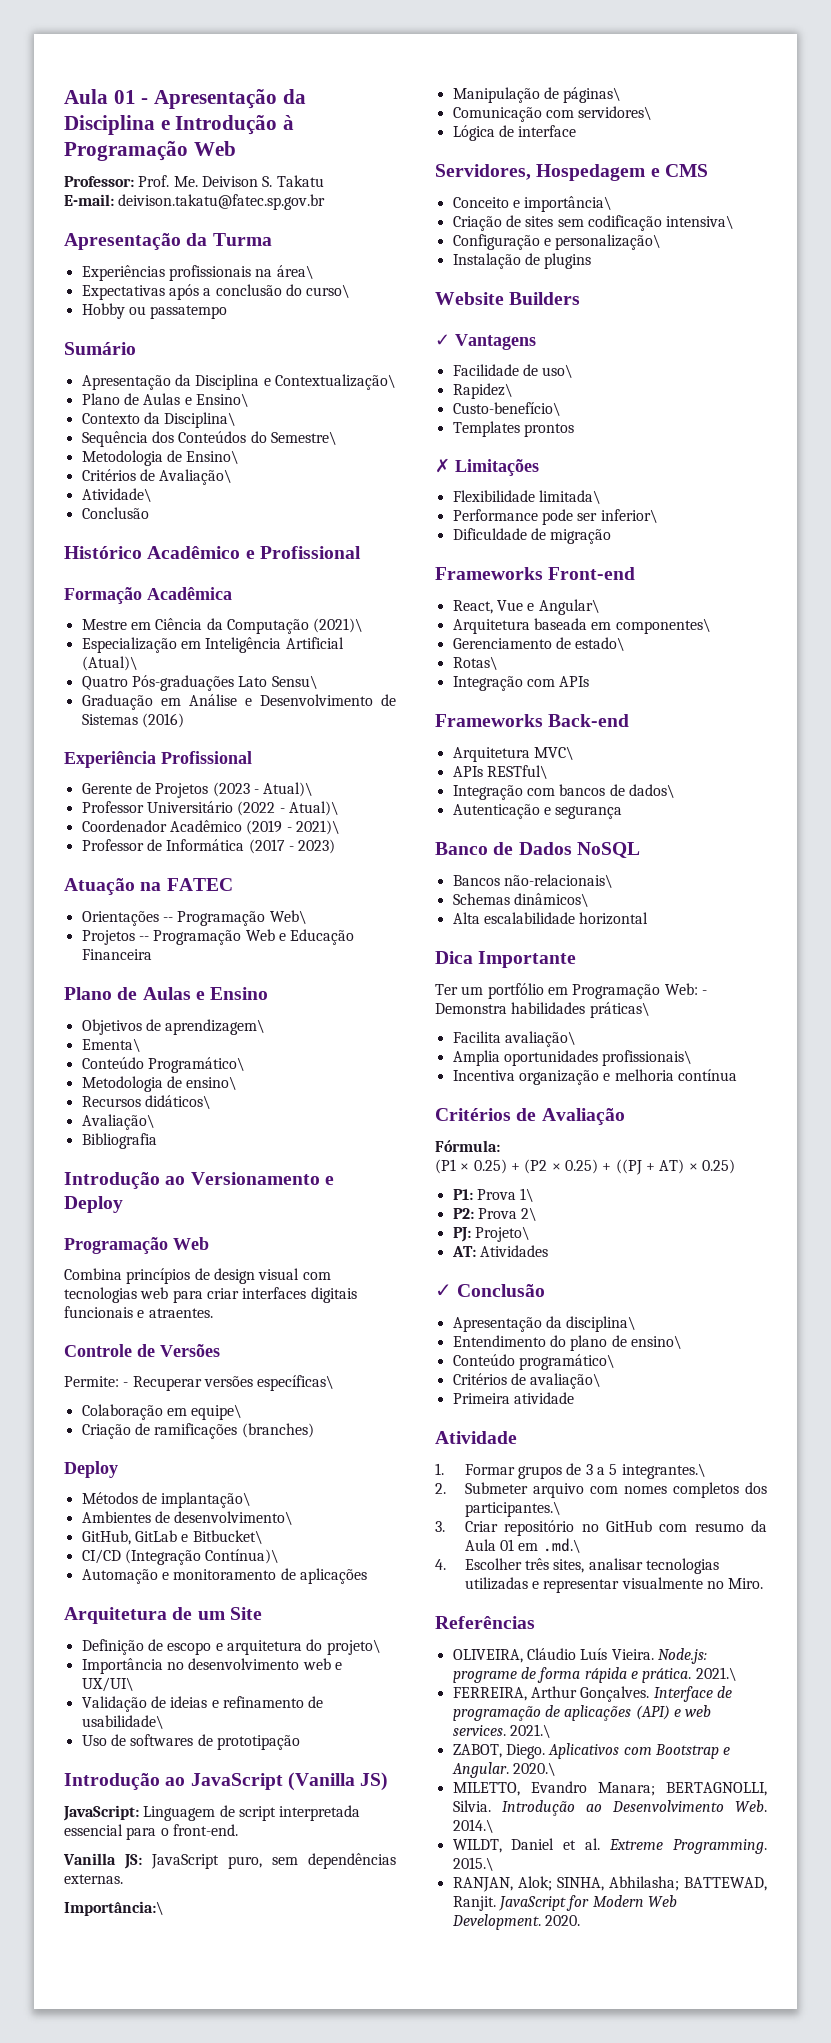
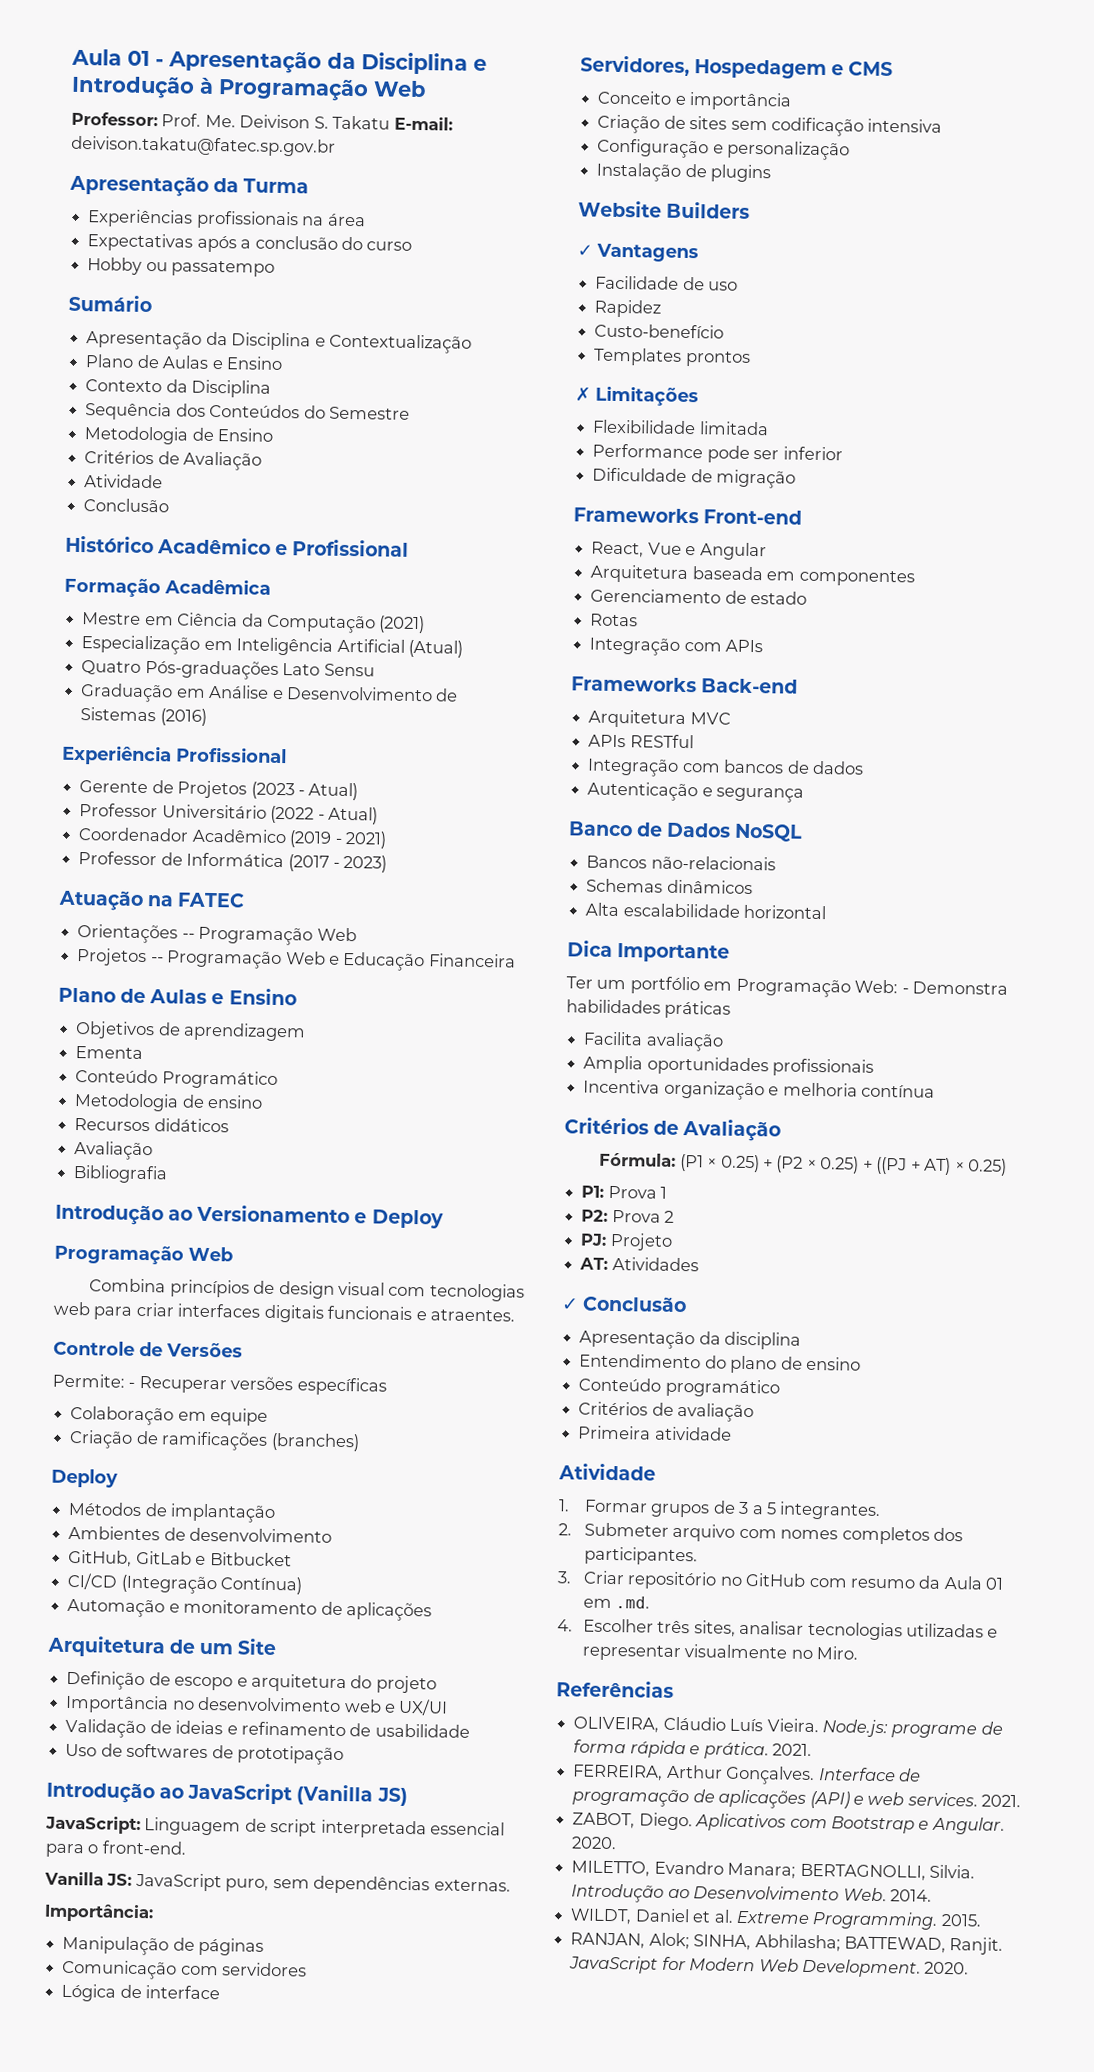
- Professor: Prof. Me. Deivison S. Takatu
- E-mail: deivison.takatu@fatec.sp.gov.br
+ Professor: Prof. Me. Deivison S. Takatu E-mail: deivison.takatu@fatec.sp.gov.br
- Experiências profissionais na área\
+ Experiências profissionais na área
- Expectativas após a conclusão do curso\
+ Expectativas após a conclusão do curso
- Apresentação da Disciplina e Contextualização\
- Plano de Aulas e Ensino\
+ Apresentação da Disciplina e Contextualização
+ Plano de Aulas e Ensino
- Contexto da Disciplina\
+ Contexto da Disciplina
- Sequência dos Conteúdos do Semestre\
- Metodologia de Ensino\
- Critérios de Avaliação\
- Atividade\
+ Sequência dos Conteúdos do Semestre
+ Metodologia de Ensino
+ Critérios de Avaliação
+ Atividade
- Mestre em Ciência da Computação (2021)\
+ Mestre em Ciência da Computação (2021)
- Especialização em Inteligência Artificial (Atual)\
+ Especialização em Inteligência Artificial (Atual)
- Quatro Pós-graduações Lato Sensu\
+ Quatro Pós-graduações Lato Sensu
- Gerente de Projetos (2023 - Atual)\
+ Gerente de Projetos (2023 - Atual)
- Professor Universitário (2022 - Atual)\
+ Professor Universitário (2022 - Atual)
- Coordenador Acadêmico (2019 - 2021)\
+ Coordenador Acadêmico (2019 - 2021)
- Orientações -- Programação Web\
+ Orientações -- Programação Web
- Objetivos de aprendizagem\
- Ementa\
- Conteúdo Programático\
- Metodologia de ensino\
+ Objetivos de aprendizagem
+ Ementa
+ Conteúdo Programático
+ Metodologia de ensino
- Recursos didáticos\
- Avaliação\
+ Recursos didáticos
+ Avaliação
- Permite: - Recuperar versões específicas\
+ Permite: - Recuperar versões específicas
- Colaboração em equipe\
+ Colaboração em equipe
- Métodos de implantação\
+ Métodos de implantação
- Ambientes de desenvolvimento\
+ Ambientes de desenvolvimento
- GitHub, GitLab e Bitbucket\
+ GitHub, GitLab e Bitbucket
- CI/CD (Integração Contínua)\
+ CI/CD (Integração Contínua)
- Definição de escopo e arquitetura do projeto\
+ Definição de escopo e arquitetura do projeto
- Importância no desenvolvimento web e UX/UI\
+ Importância no desenvolvimento web e UX/UI
- Validação de ideias e refinamento de usabilidade\
+ Validação de ideias e refinamento de usabilidade
- Importância:\
+ Importância:
- Manipulação de páginas\
+ Manipulação de páginas
- Comunicação com servidores\
+ Comunicação com servidores
- Conceito e importância\
+ Conceito e importância
- Criação de sites sem codificação intensiva\
+ Criação de sites sem codificação intensiva
- Configuração e personalização\
+ Configuração e personalização
- Facilidade de uso\
- Rapidez\
- Custo-benefício\
+ Facilidade de uso
+ Rapidez
+ Custo-benefício
- Flexibilidade limitada\
+ Flexibilidade limitada
- Performance pode ser inferior\
+ Performance pode ser inferior
- React, Vue e Angular\
+ React, Vue e Angular
- Arquitetura baseada em componentes\
+ Arquitetura baseada em componentes
- Gerenciamento de estado\
- Rotas\
+ Gerenciamento de estado
+ Rotas
- Arquitetura MVC\
- APIs RESTful\
+ Arquitetura MVC
+ APIs RESTful
- Integração com bancos de dados\
+ Integração com bancos de dados
- Bancos não-relacionais\
+ Bancos não-relacionais
- Schemas dinâmicos\
+ Schemas dinâmicos
- Ter um portfólio em Programação Web: - Demonstra habilidades práticas\
+ Ter um portfólio em Programação Web: - Demonstra habilidades práticas
- Facilita avaliação\
+ Facilita avaliação
- Amplia oportunidades profissionais\
+ Amplia oportunidades profissionais
- Fórmula:
- (P1 × 0.25) + (P2 × 0.25) + ((PJ + AT) × 0.25)
+ Fórmula: (P1 × 0.25) + (P2 × 0.25) + ((PJ + AT) × 0.25)
- P1: Prova 1\
+ P1: Prova 1
- P2: Prova 2\
+ P2: Prova 2
- PJ: Projeto\
+ PJ: Projeto
- Apresentação da disciplina\
+ Apresentação da disciplina
- Entendimento do plano de ensino\
- Conteúdo programático\
- Critérios de avaliação\
+ Entendimento do plano de ensino
+ Conteúdo programático
+ Critérios de avaliação
- 1. Formar grupos de 3 a 5 integrantes.\
+ 1. Formar grupos de 3 a 5 integrantes.
- 2. Submeter arquivo com nomes completos dos participantes.\
+ 2. Submeter arquivo com nomes completos dos participantes.
- 3. Criar repositório no GitHub com resumo da Aula 01 em .md.\
+ 3. Criar repositório no GitHub com resumo da Aula 01 em .md.
- Node.js: programe de forma rápida e prática. 2021.\
+ Node.js: programe de forma rápida e prática. 2021.
- Interface de programação de aplicações (API) e web services. 2021.\
+ Interface de programação de aplicações (API) e web services. 2021.
- Aplicativos com Bootstrap e Angular. 2020.\
+ Aplicativos com Bootstrap e Angular. 2020.
- Introdução ao Desenvolvimento Web. 2014.\
+ Introdução ao Desenvolvimento Web. 2014.
- 2015.\
+ 2015.

